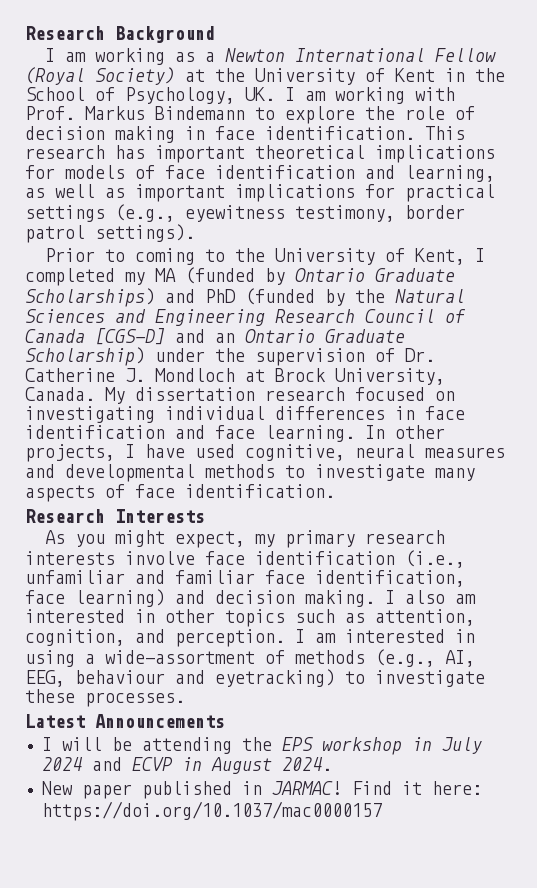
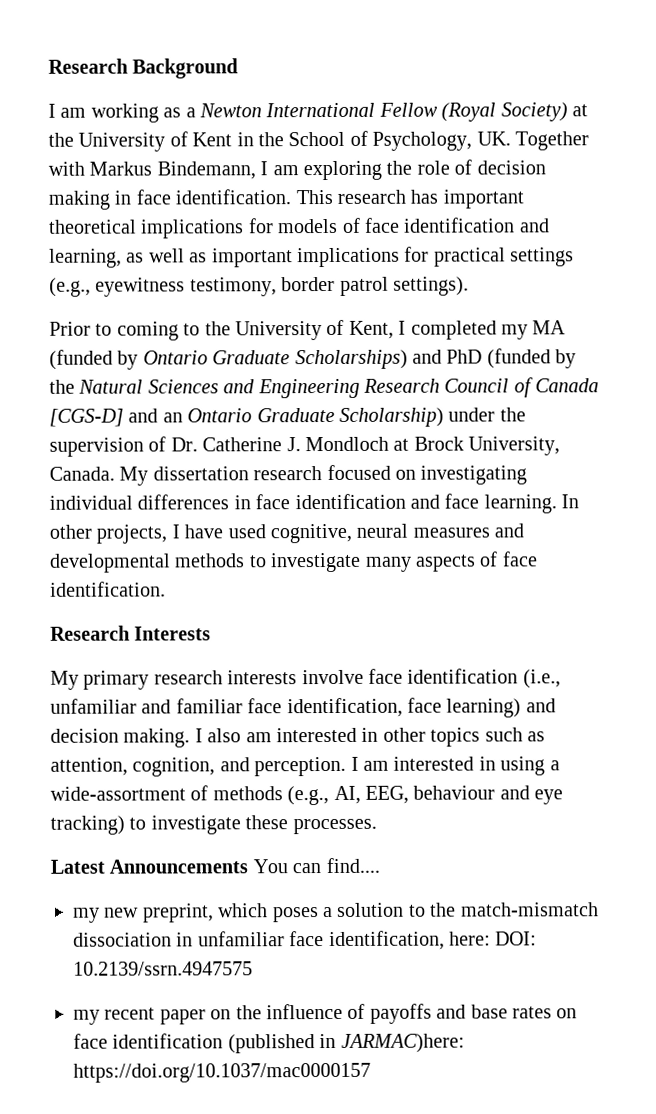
- I am working as a Newton International Fellow (Royal Society) at the University of Kent in the School of Psychology, UK. I am working with Prof. Markus Bindemann to explore the role of decision making in face identification.
+ I am working as a Newton International Fellow (Royal Society) at the University of Kent in the School of Psychology, UK. Together with Markus Bindemann, I am exploring the role of decision making in face identification.
- As you might expect, my primary research interests involve face identification (i.e., unfamiliar and familiar face identification, face learning) and decision making.
+ My primary research interests involve face identification (i.e., unfamiliar and familiar face identification, face learning) and decision making.
- I am interested in using a wide-assortment of methods (e.g., AI, EEG, behaviour and eyetracking) to investigate these processes.
+ I am interested in using a wide-assortment of methods (e.g., AI, EEG, behaviour and eye tracking) to investigate these processes.
- Latest Announcements
- I will be attending the EPS workshop in July 2024 and ECVP in August 2024.
- New paper published in JARMAC! Find it here: https://doi.org/10.1037/mac0000157
+ Latest Announcements You can find....
+ my new preprint, which poses a solution to the match-mismatch dissociation in unfamiliar face identification, here: DOI: 10.2139/ssrn.4947575
+ my recent paper on the influence of payoffs and base rates on face identification (published in JARMAC)here: https://doi.org/10.1037/mac0000157

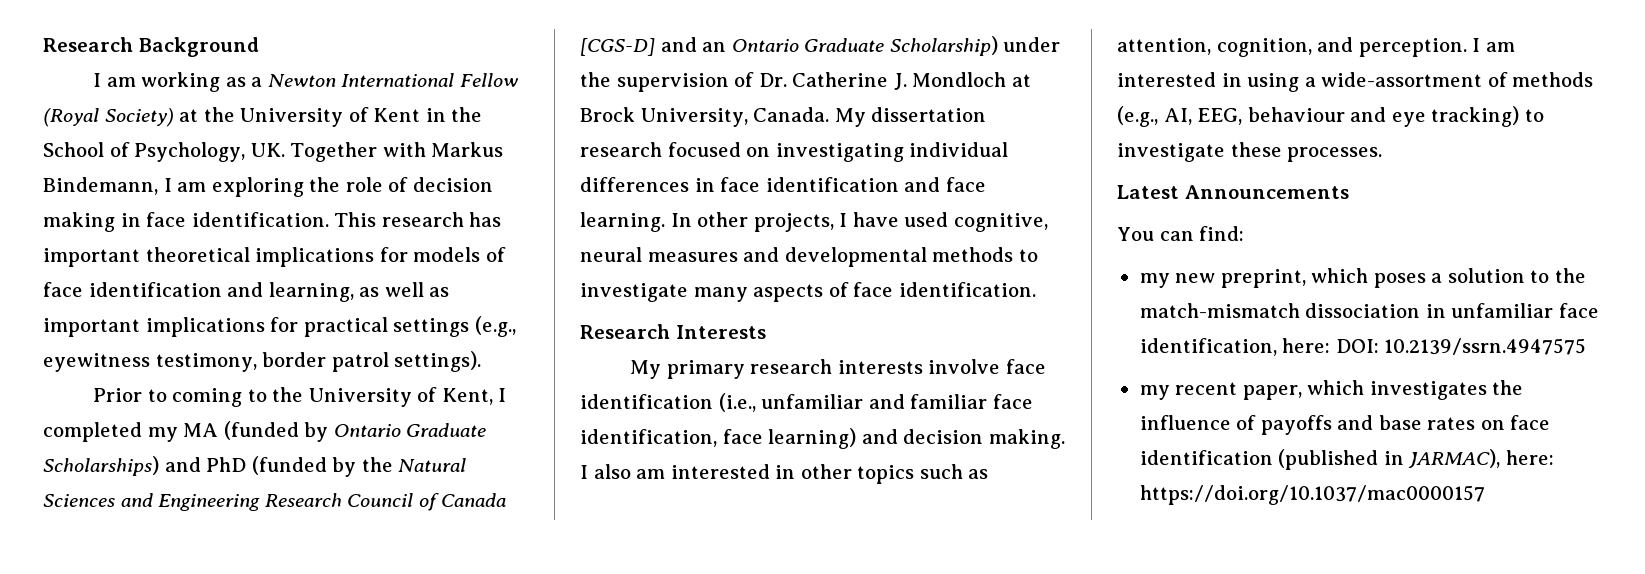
- Latest Announcements You can find....
+ Latest Announcements
+ You can find:
- my recent paper on the influence of payoffs and base rates on face identification (published in JARMAC)here: https://doi.org/10.1037/mac0000157
+ my recent paper, which investigates the influence of payoffs and base rates on face identification (published in JARMAC), here: https://doi.org/10.1037/mac0000157

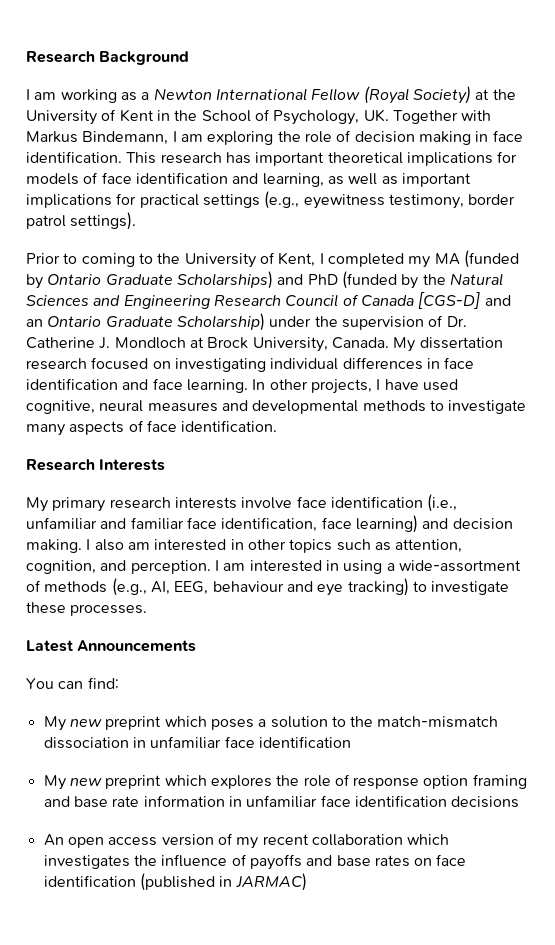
- my new preprint, which poses a solution to the match-mismatch dissociation in unfamiliar face identification, here: DOI: 10.2139/ssrn.4947575
- my recent paper, which investigates the influence of payoffs and base rates on face identification (published in JARMAC), here: https://doi.org/10.1037/mac0000157
+ My new preprint which poses a solution to the match-mismatch dissociation in unfamiliar face identification
+ My new preprint which explores the role of response option framing and base rate information in unfamiliar face identification decisions
+ An open access version of my recent collaboration which investigates the influence of payoffs and base rates on face identification (published in JARMAC)

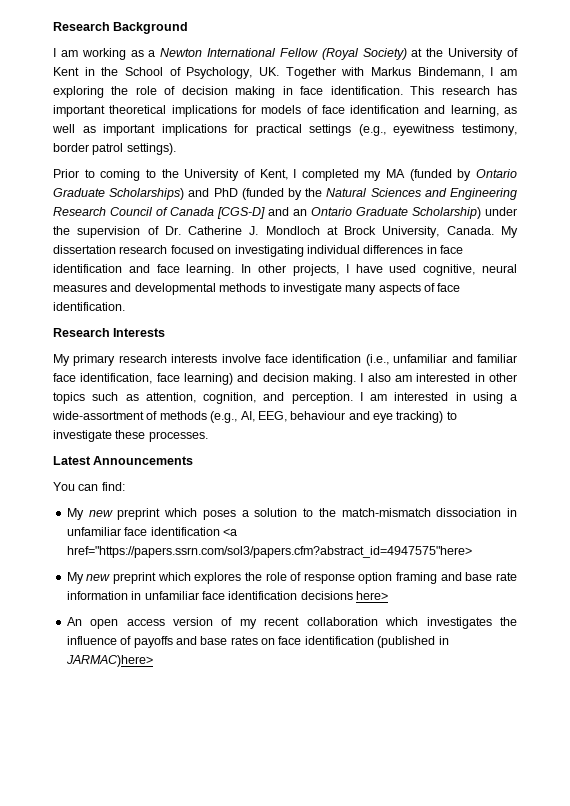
- My new preprint which poses a solution to the match-mismatch dissociation in unfamiliar face identification
+ My new preprint which poses a solution to the match-mismatch dissociation in unfamiliar face identification <a href="https://papers.ssrn.com/sol3/papers.cfm?abstract_id=4947575"here>
- My new preprint which explores the role of response option framing and base rate information in unfamiliar face identification decisions
+ My new preprint which explores the role of response option framing and base rate information in unfamiliar face identification decisions here>
- An open access version of my recent collaboration which investigates the influence of payoffs and base rates on face identification (published in JARMAC)
+ An open access version of my recent collaboration which investigates the influence of payoffs and base rates on face identification (published in JARMAC)here>

